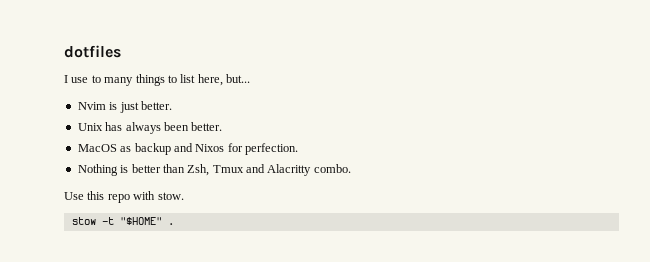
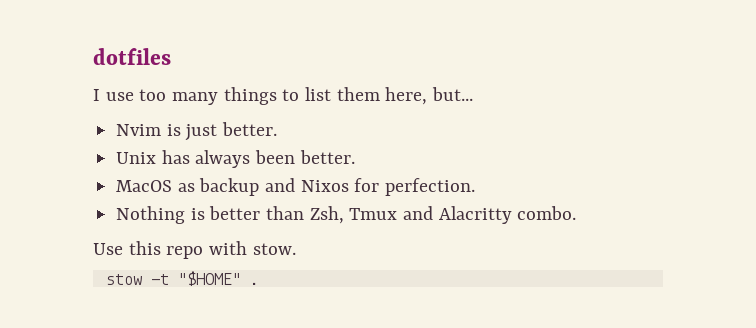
- I use to many things to list here, but...
+ I use too many things to list them here, but...

